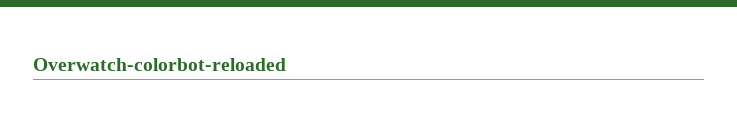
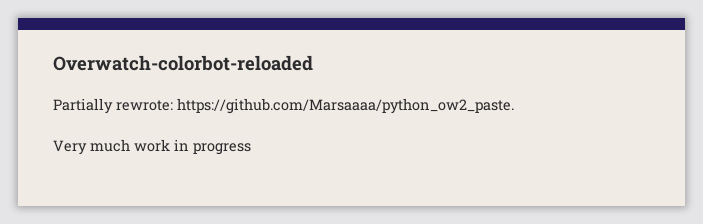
+ Partially rewrote: https://github.com/Marsaaaa/python_ow2_paste.
+ Very much work in progress

